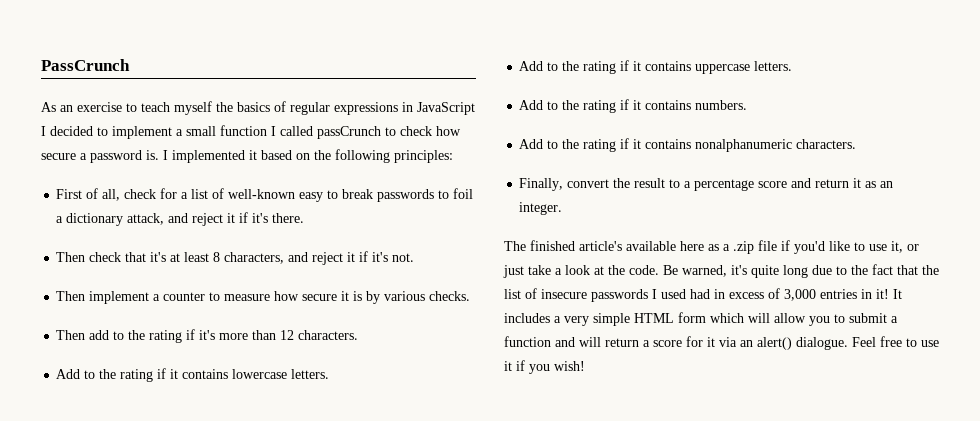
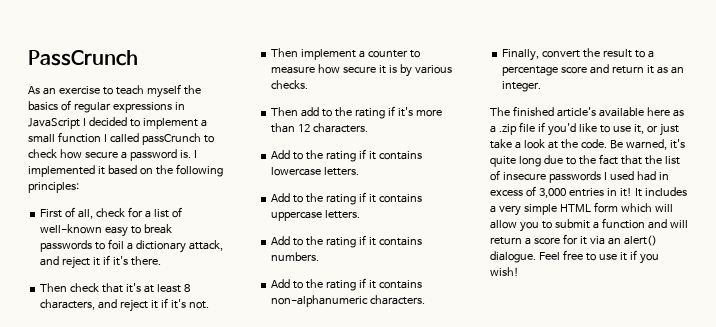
- Add to the rating if it contains nonalphanumeric characters.
+ Add to the rating if it contains non-alphanumeric characters.

